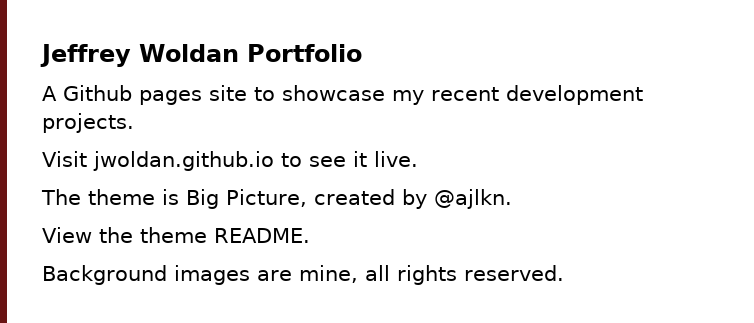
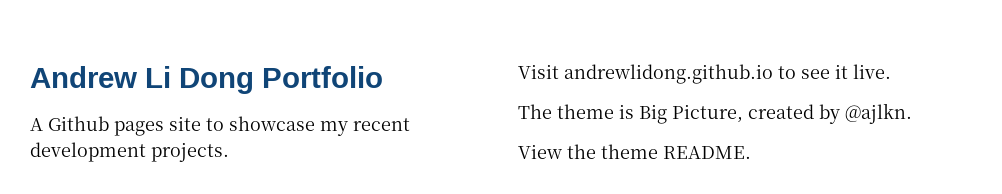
- Jeffrey Woldan Portfolio
+ Andrew Li Dong Portfolio
- Visit jwoldan.github.io to see it live.
+ Visit andrewlidong.github.io to see it live.
- Background images are mine, all rights reserved.

